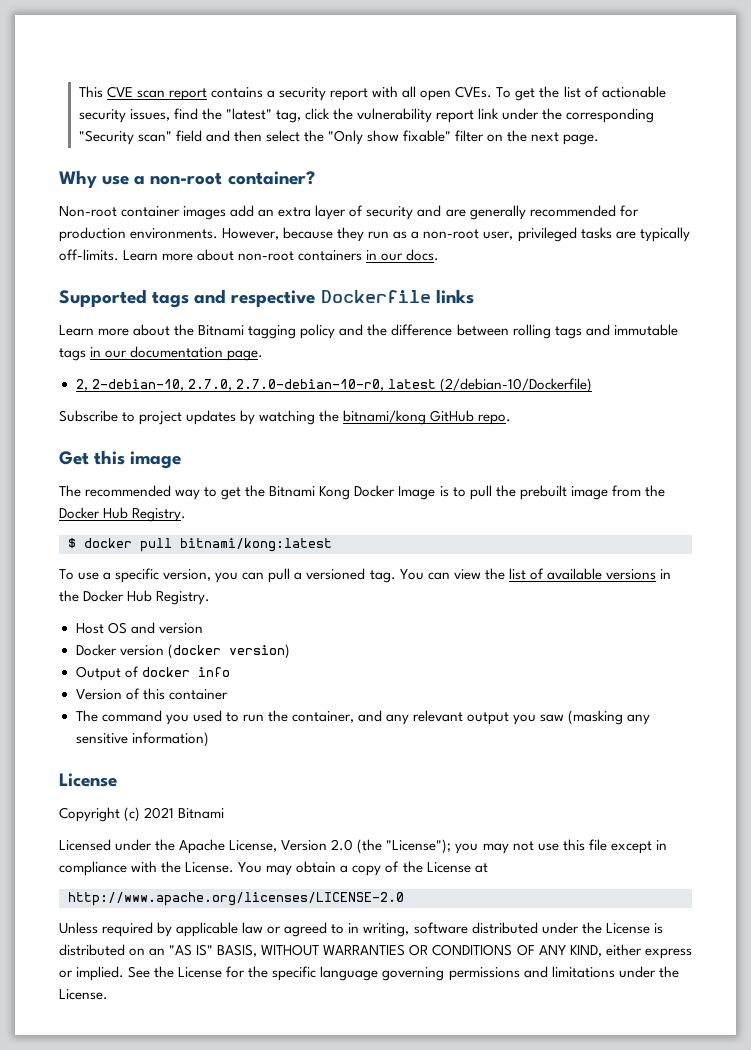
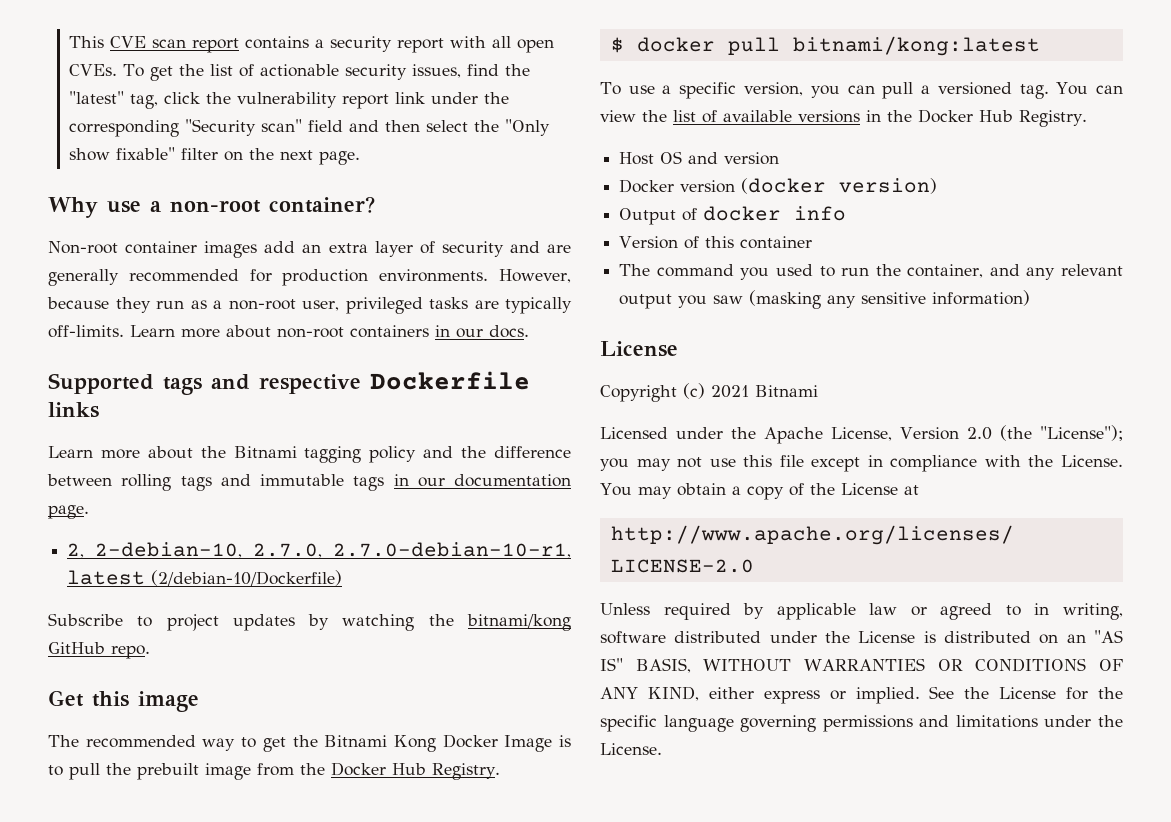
- 2, 2-debian-10, 2.7.0, 2.7.0-debian-10-r0, latest (2/debian-10/Dockerfile)
+ 2, 2-debian-10, 2.7.0, 2.7.0-debian-10-r1, latest (2/debian-10/Dockerfile)

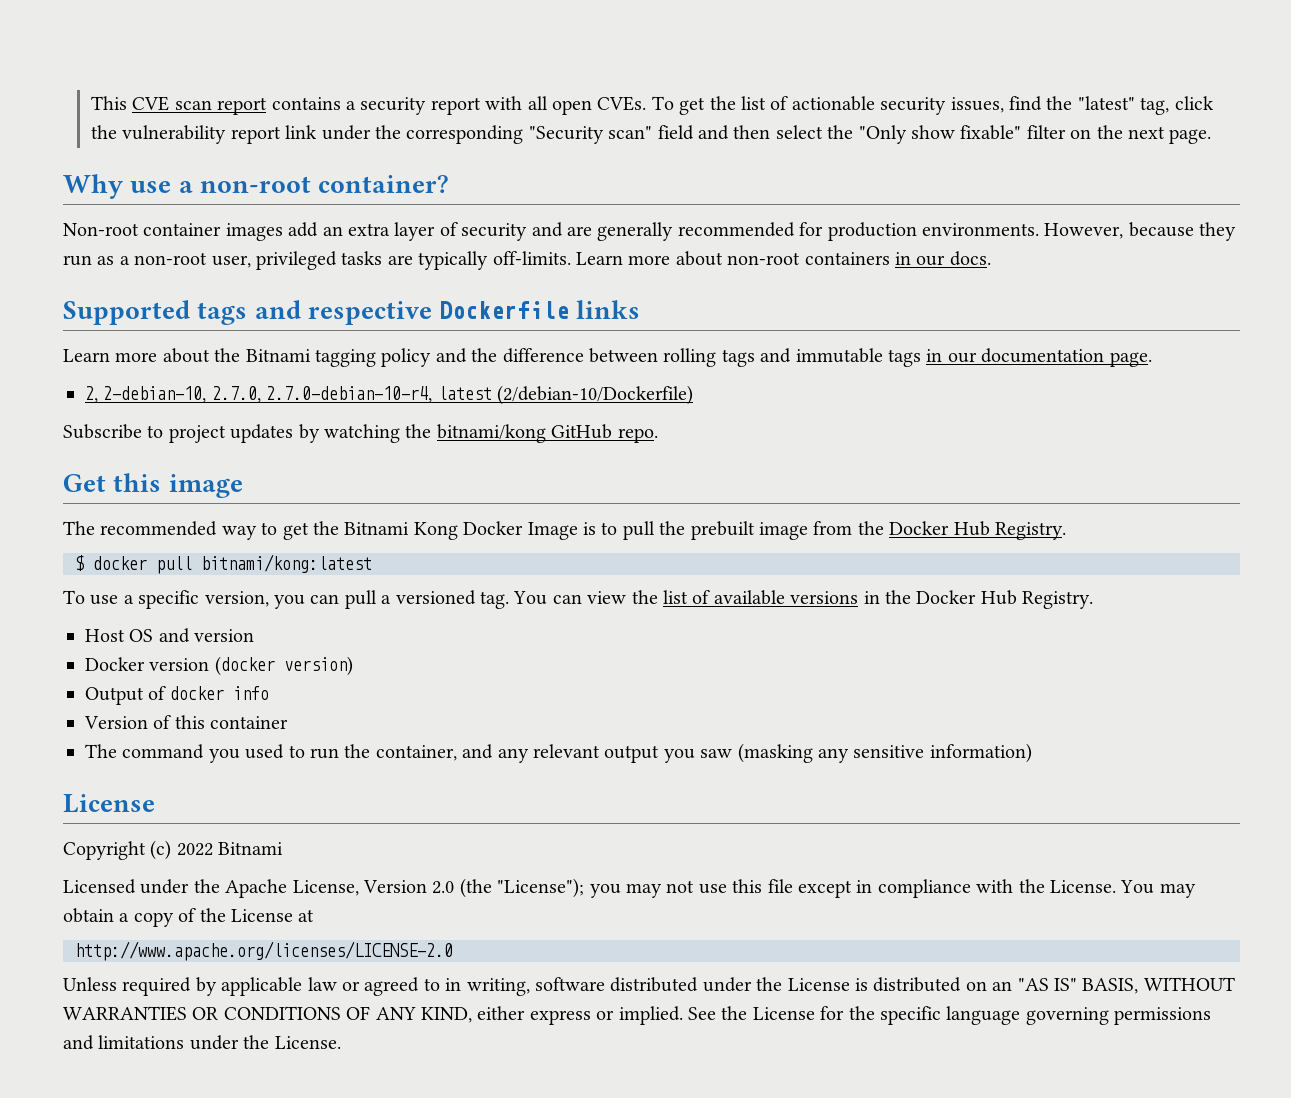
- 2, 2-debian-10, 2.7.0, 2.7.0-debian-10-r1, latest (2/debian-10/Dockerfile)
+ 2, 2-debian-10, 2.7.0, 2.7.0-debian-10-r4, latest (2/debian-10/Dockerfile)
- Copyright (c) 2021 Bitnami
+ Copyright (c) 2022 Bitnami

